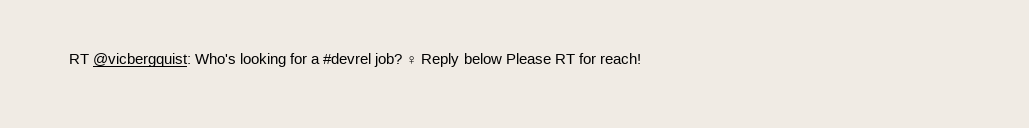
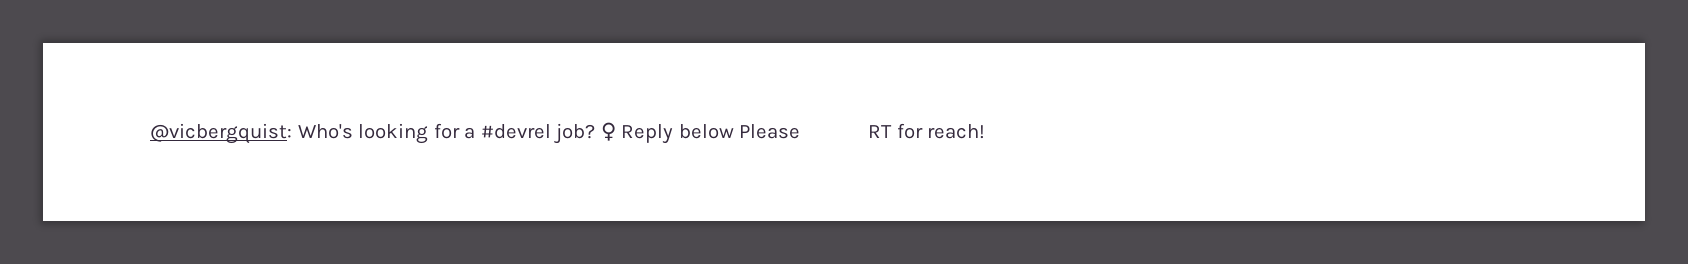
- RT @vicbergquist: Who's looking for a #devrel job?
+ @vicbergquist: Who's looking for a #devrel job?

